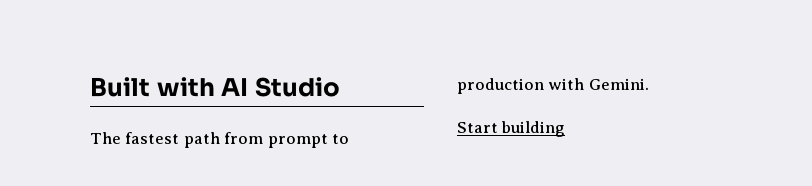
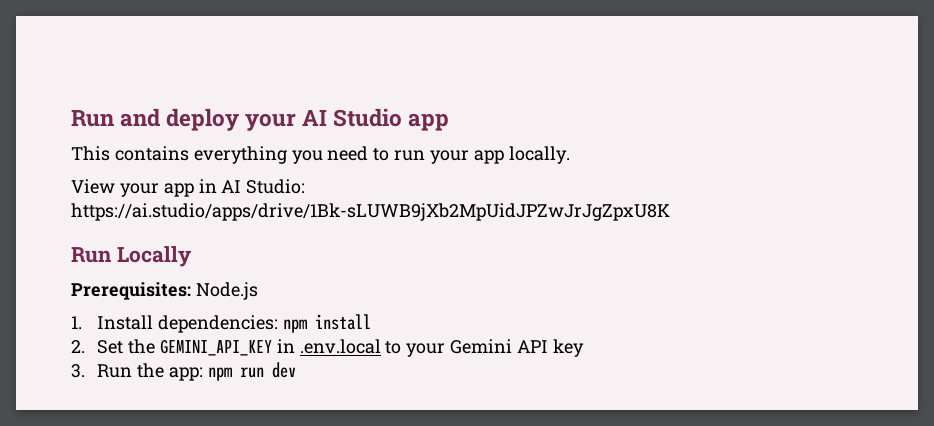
- Built with AI Studio
- The fastest path from prompt to production with Gemini.
- Start building
+ Run and deploy your AI Studio app
+ This contains everything you need to run your app locally.
+ View your app in AI Studio: https://ai.studio/apps/drive/1Bk-sLUWB9jXb2MpUidJPZwJrJgZpxU8K
+ Run Locally
+ Prerequisites: Node.js
+ 1. Install dependencies: npm install
+ 2. Set the GEMINI_API_KEY in .env.local to your Gemini API key
+ 3. Run the app: npm run dev

